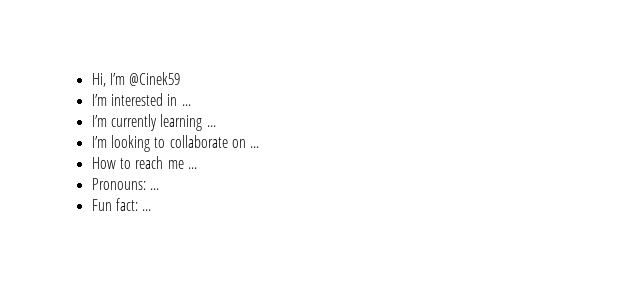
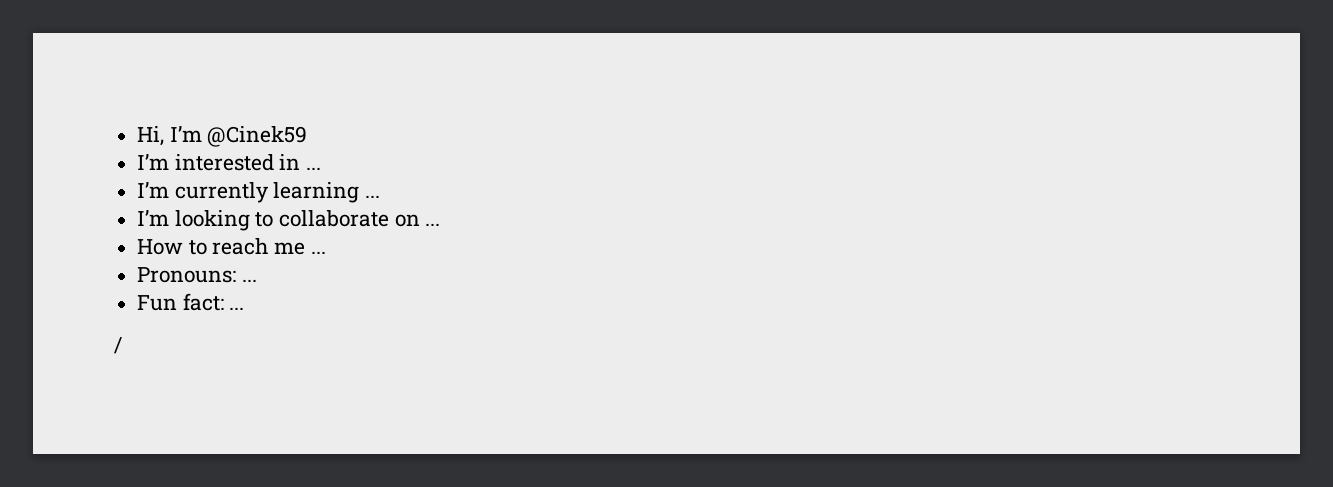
+ /

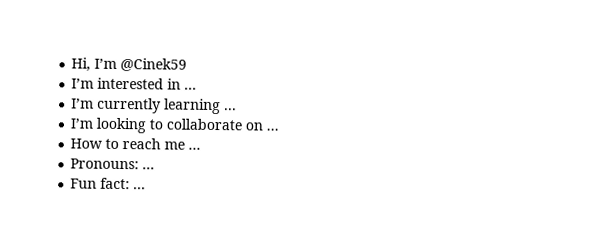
- /

